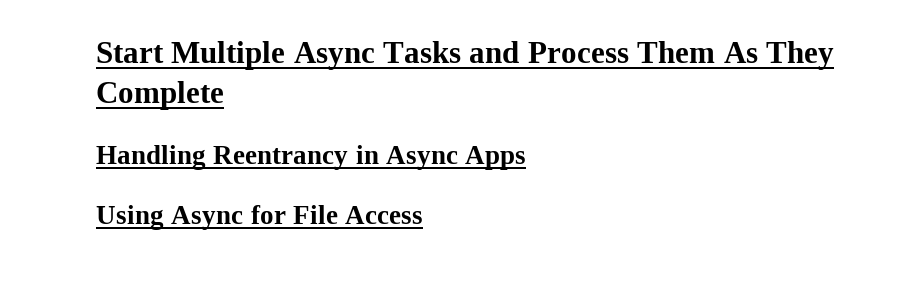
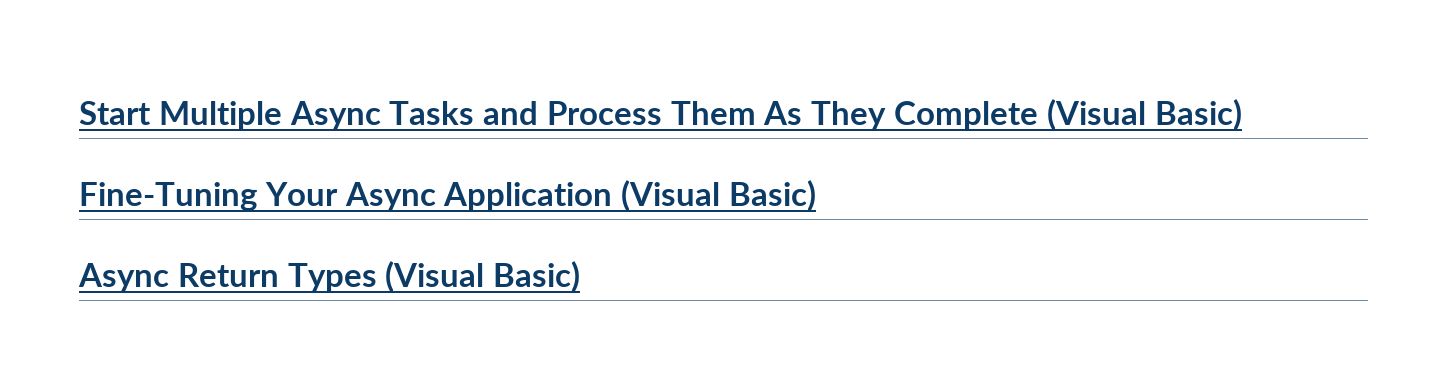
- Start Multiple Async Tasks and Process Them As They Complete
- Handling Reentrancy in Async Apps
- Using Async for File Access
+ Start Multiple Async Tasks and Process Them As They Complete (Visual Basic)
+ Fine-Tuning Your Async Application (Visual Basic)
+ Async Return Types (Visual Basic)

